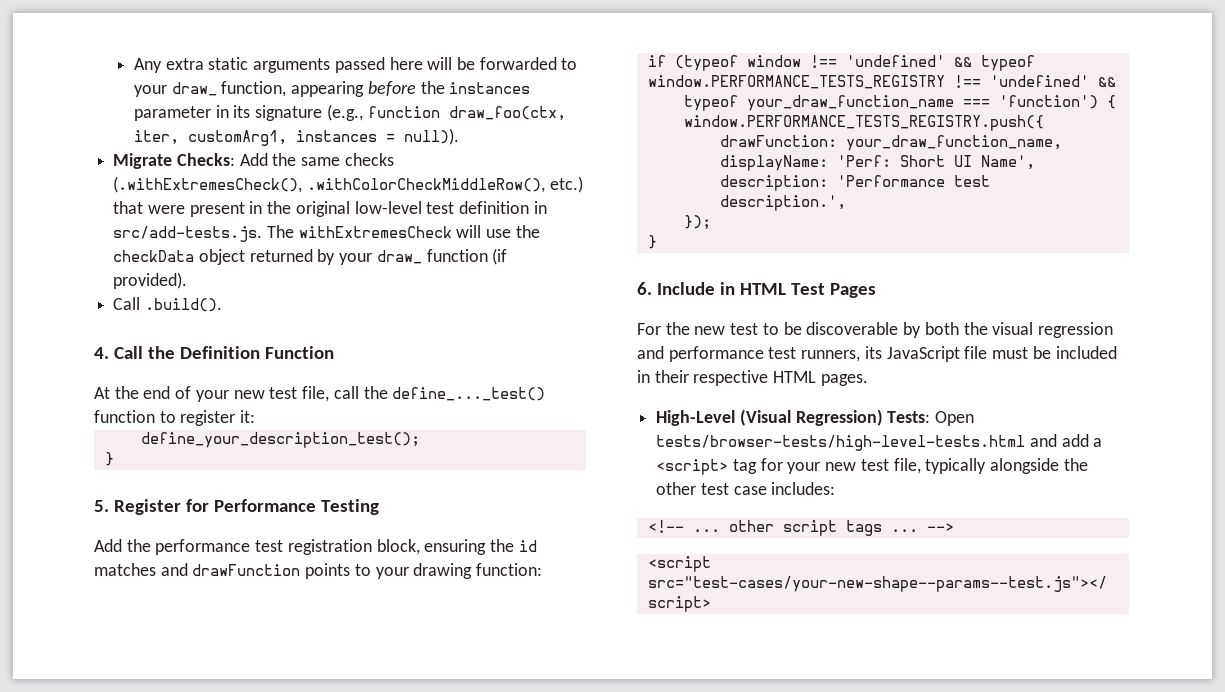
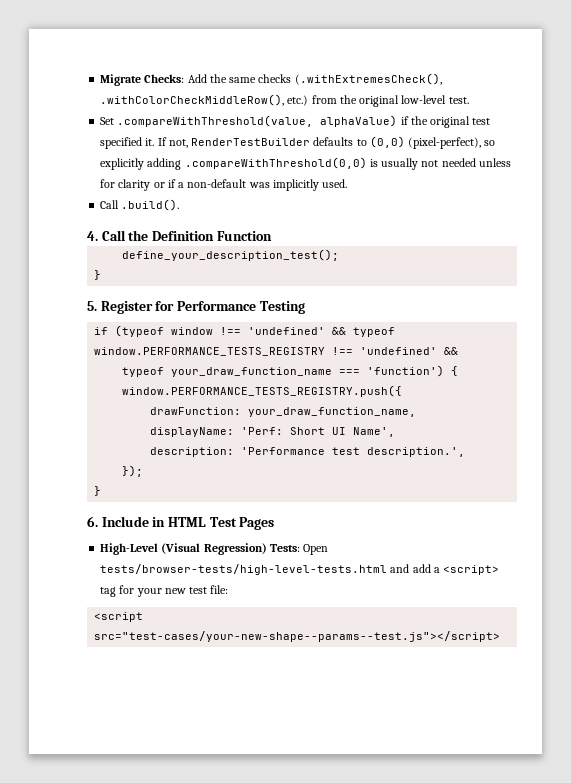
- Any extra static arguments passed here will be forwarded to your draw_ function, appearing before the instances parameter in its signature (e.g., function draw_foo(ctx, iter, customArg1, instances = null)).
- Migrate Checks: Add the same checks (.withExtremesCheck(), .withColorCheckMiddleRow(), etc.) that were present in the original low-level test definition in src/add-tests.js. The withExtremesCheck will use the checkData object returned by your draw_ function (if provided).
+ Migrate Checks: Add the same checks (.withExtremesCheck(), .withColorCheckMiddleRow(), etc.) from the original low-level test.
+ Set .compareWithThreshold(value, alphaValue) if the original test specified it. If not, RenderTestBuilder defaults to (0,0) (pixel-perfect), so explicitly adding .compareWithThreshold(0,0) is usually not needed unless for clarity or if a non-default was implicitly used.
- At the end of your new test file, call the define_..._test() function to register it:
- Add the performance test registration block, ensuring the id matches and drawFunction points to your drawing function:
- For the new test to be discoverable by both the visual regression and performance test runners, its JavaScript file must be included in their respective HTML pages.
- High-Level (Visual Regression) Tests: Open tests/browser-tests/high-level-tests.html and add a <script> tag for your new test file, typically alongside the other test case includes:
- <!-- ... other script tags ... -->
+ High-Level (Visual Regression) Tests: Open tests/browser-tests/high-level-tests.html and add a <script> tag for your new test file:

